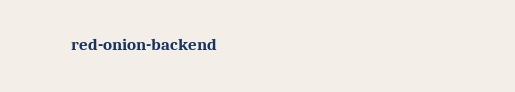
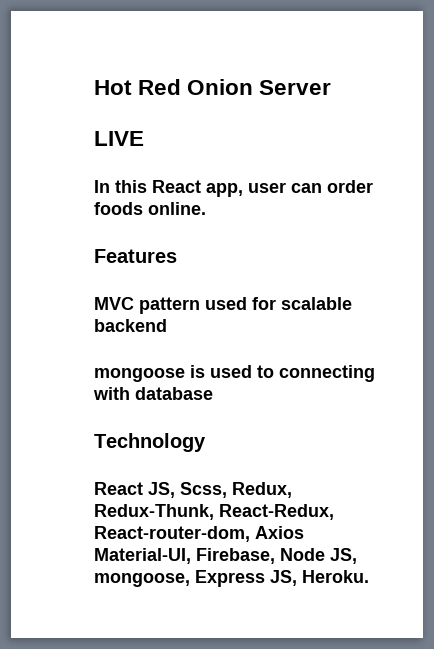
- red-onion-backend
+ Hot Red Onion Server
+ LIVE
+ In this React app, user can order foods online.
+ Features
+ MVC pattern used for scalable backend
+ mongoose is used to connecting with database
+ Technology
+ React JS, Scss, Redux, Redux-Thunk, React-Redux, React-router-dom, Axios Material-UI, Firebase, Node JS, mongoose, Express JS, Heroku.

